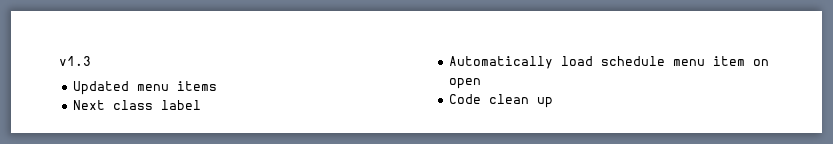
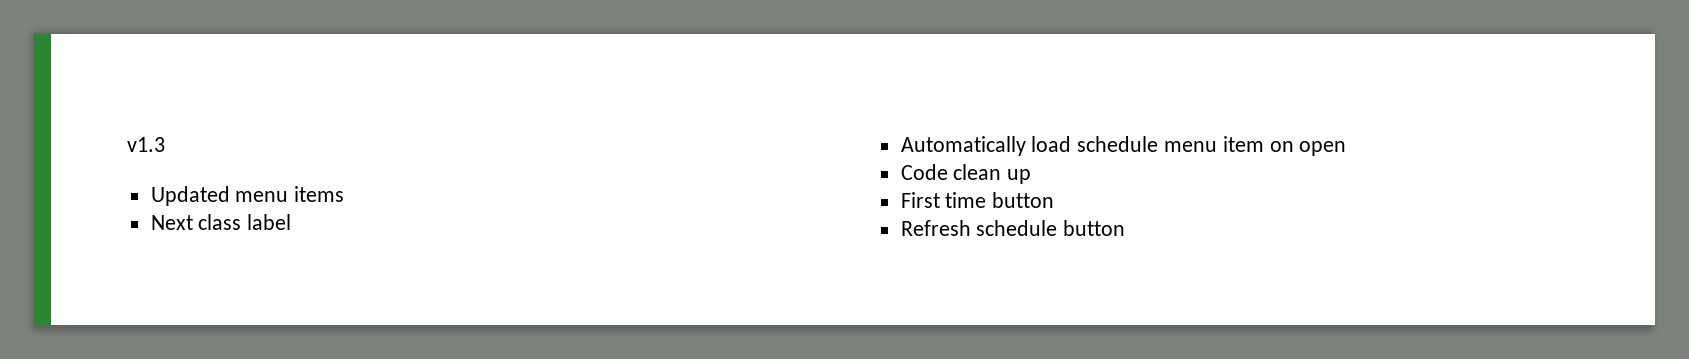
+ First time button
+ Refresh schedule button

